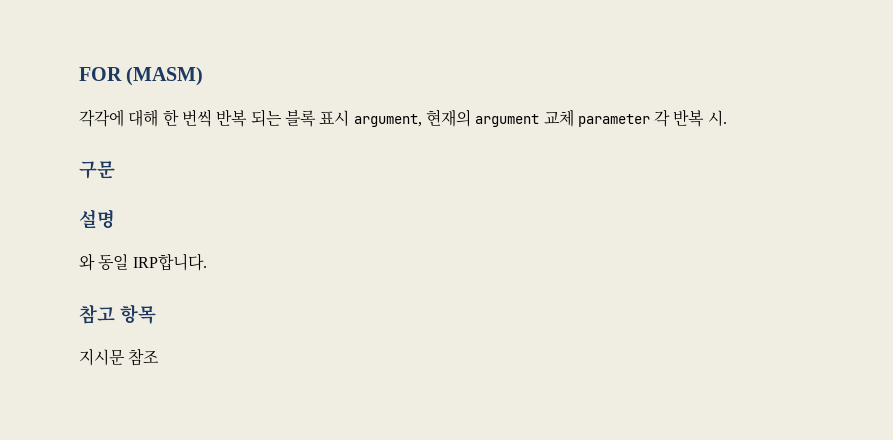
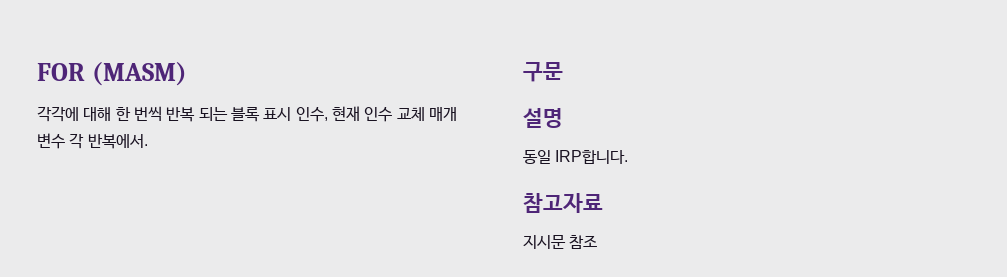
- 각각에 대해 한 번씩 반복 되는 블록 표시 argument, 현재의 argument 교체 parameter 각 반복 시.
+ 각각에 대해 한 번씩 반복 되는 블록 표시 인수, 현재 인수 교체 매개 변수 각 반복에서.
- 와 동일 IRP합니다.
+ 동일 IRP합니다.
- 참고 항목
+ 참고자료

